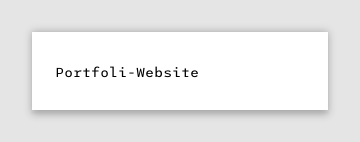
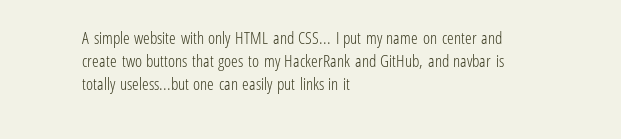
- Portfoli-Website
+ A simple website with only HTML and CSS... I put my name on center and create two buttons that goes to my HackerRank and GitHub, and navbar is totally useless...but one can easily put links in it

